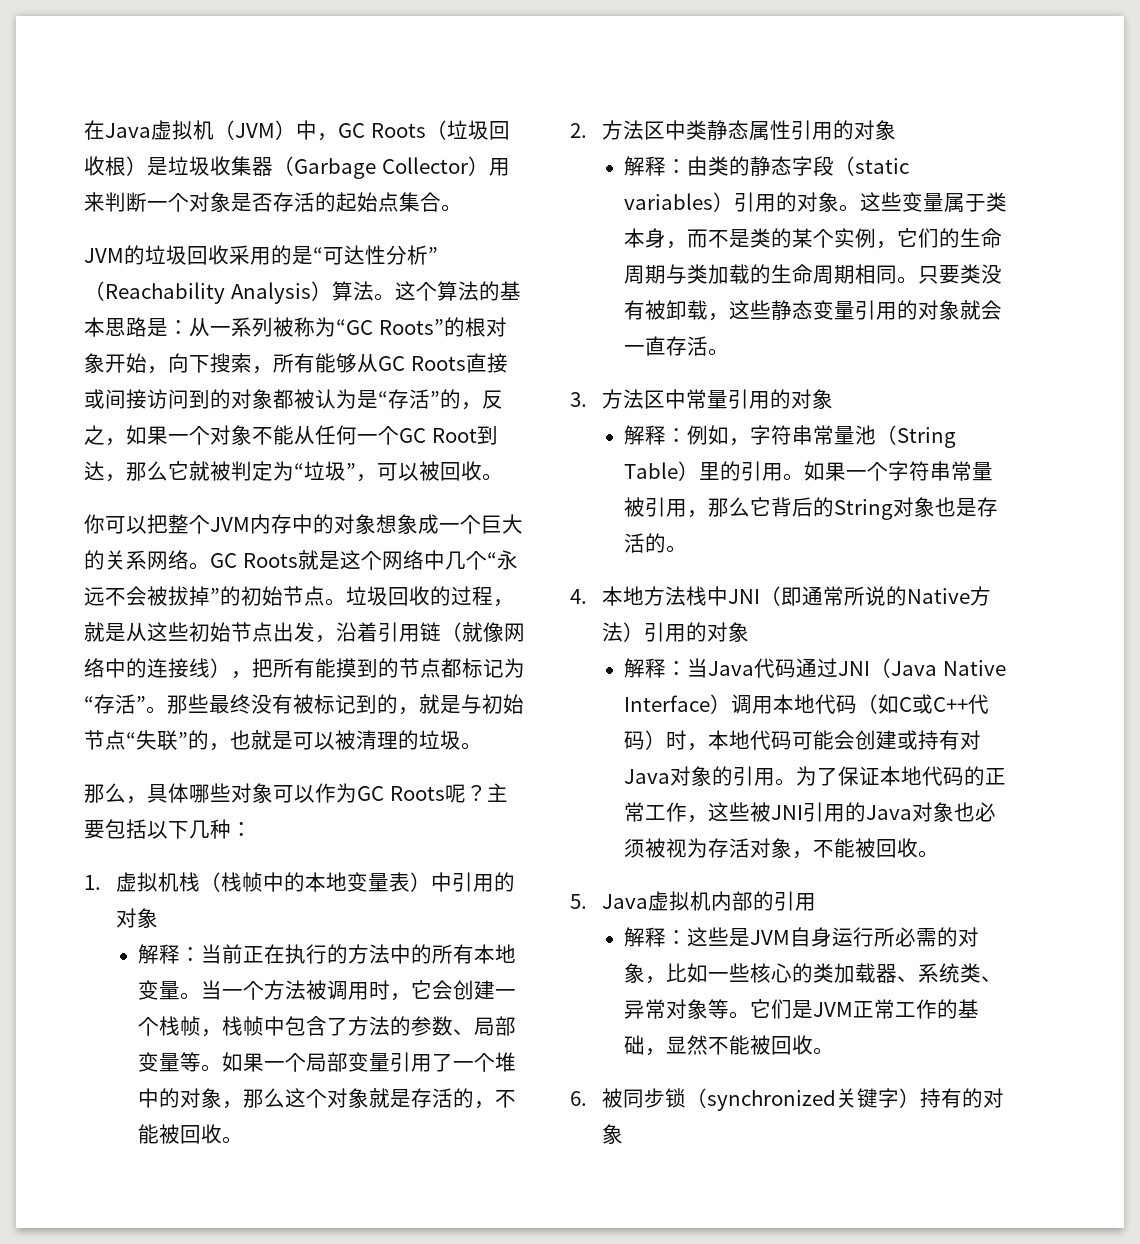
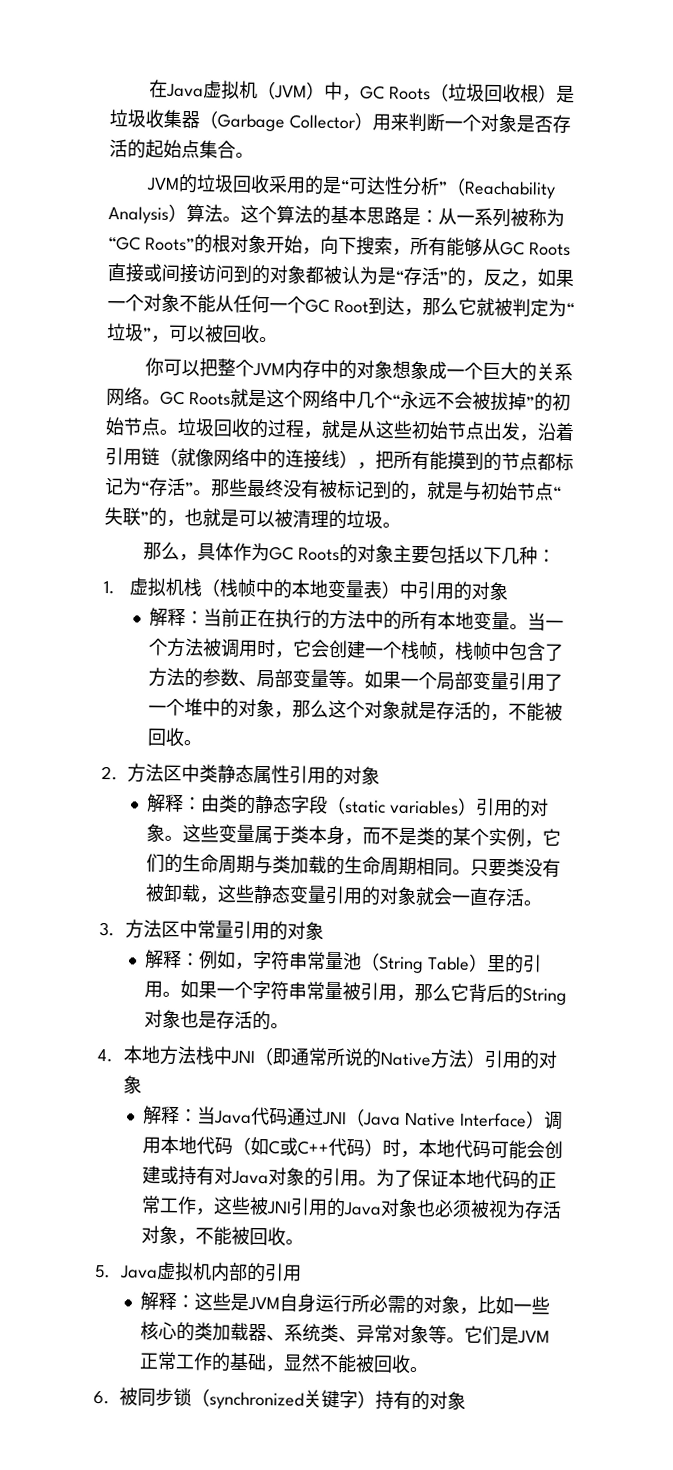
- 那么，具体哪些对象可以作为GC Roots呢？主要包括以下几种：
+ 那么，具体作为GC Roots的对象主要包括以下几种：

